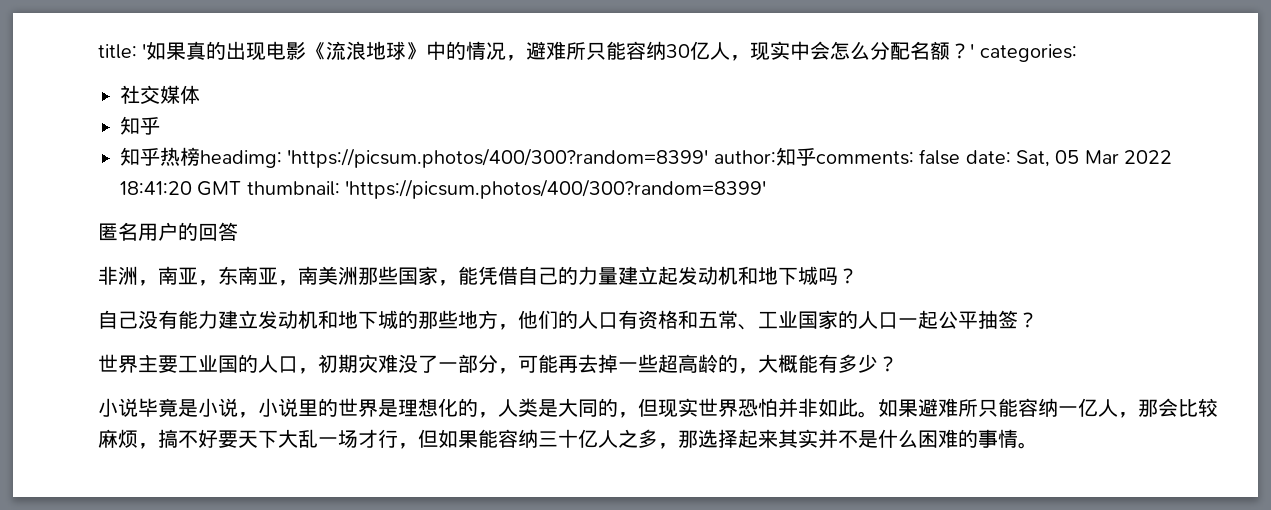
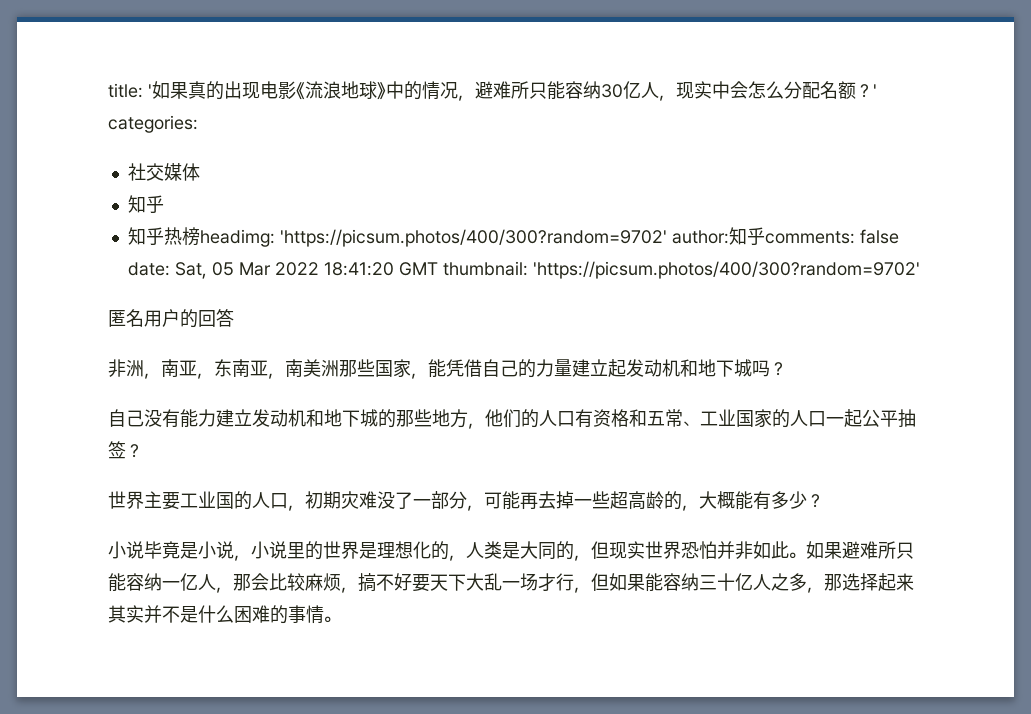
- 知乎热榜headimg: 'https://picsum.photos/400/300?random=8399' author:知乎comments: false date: Sat, 05 Mar 2022 18:41:20 GMT thumbnail: 'https://picsum.photos/400/300?random=8399'
+ 知乎热榜headimg: 'https://picsum.photos/400/300?random=9702' author:知乎comments: false date: Sat, 05 Mar 2022 18:41:20 GMT thumbnail: 'https://picsum.photos/400/300?random=9702'

